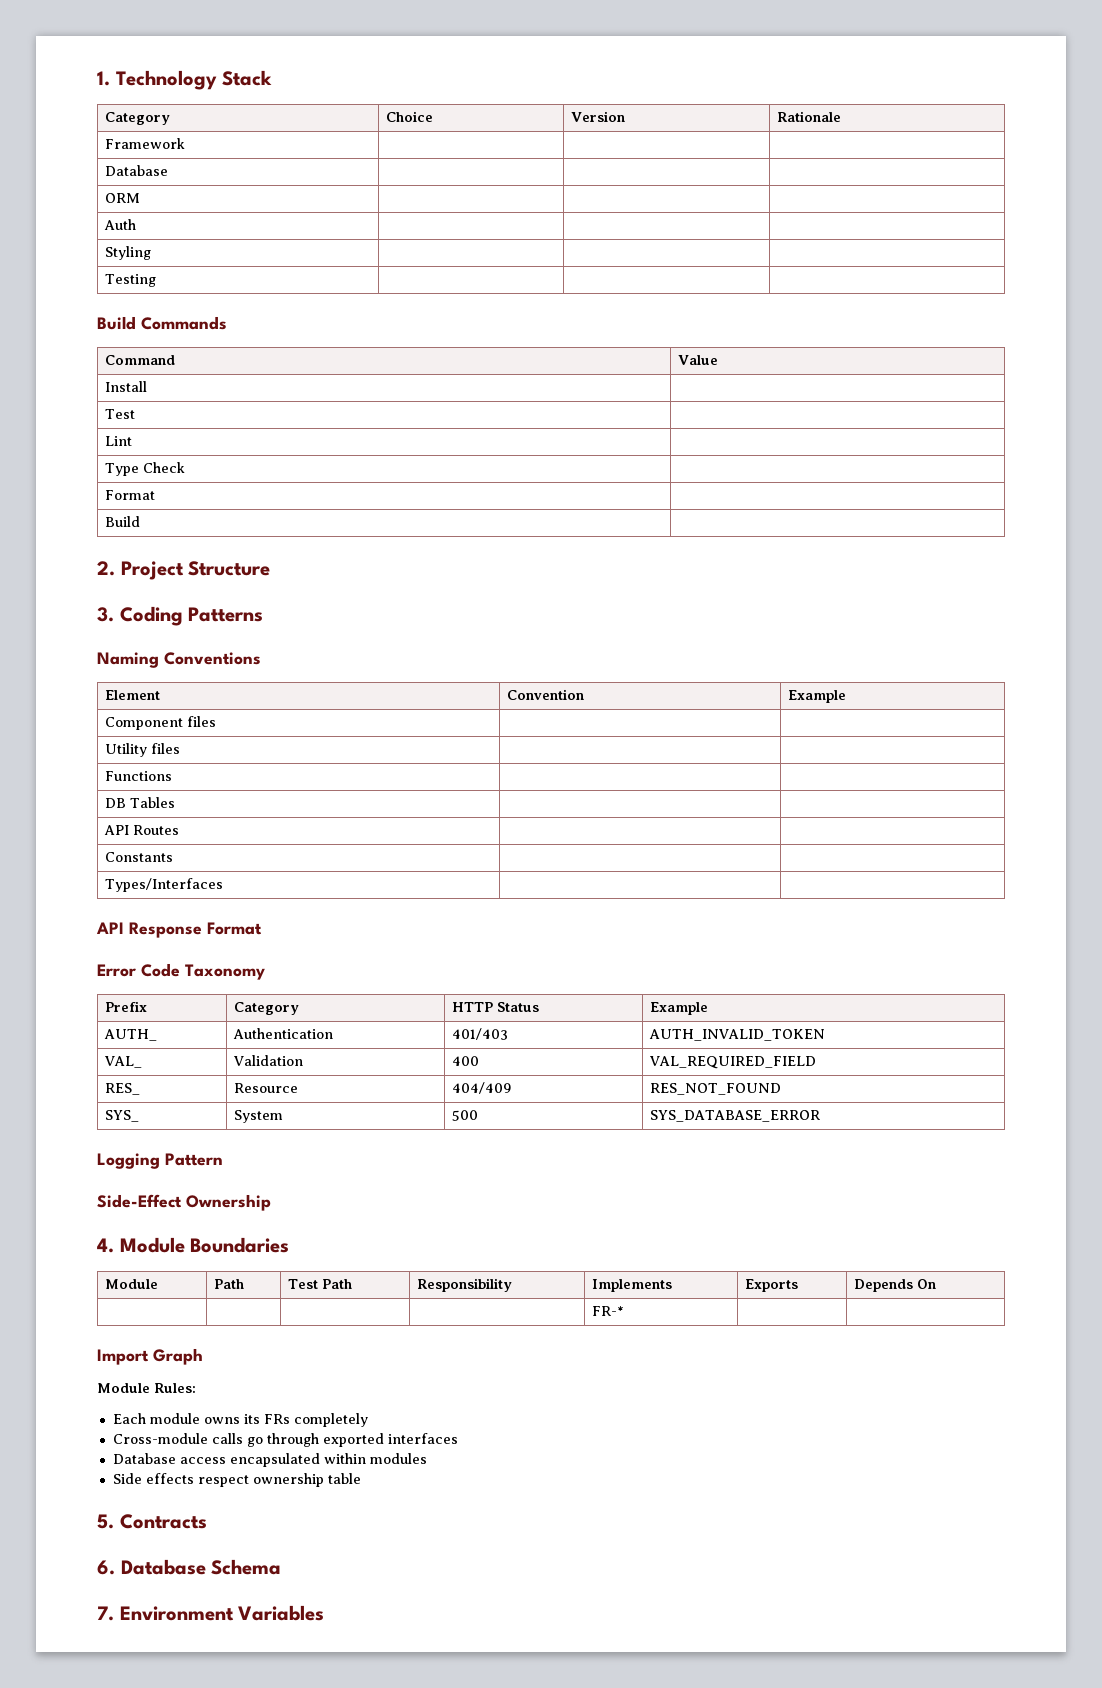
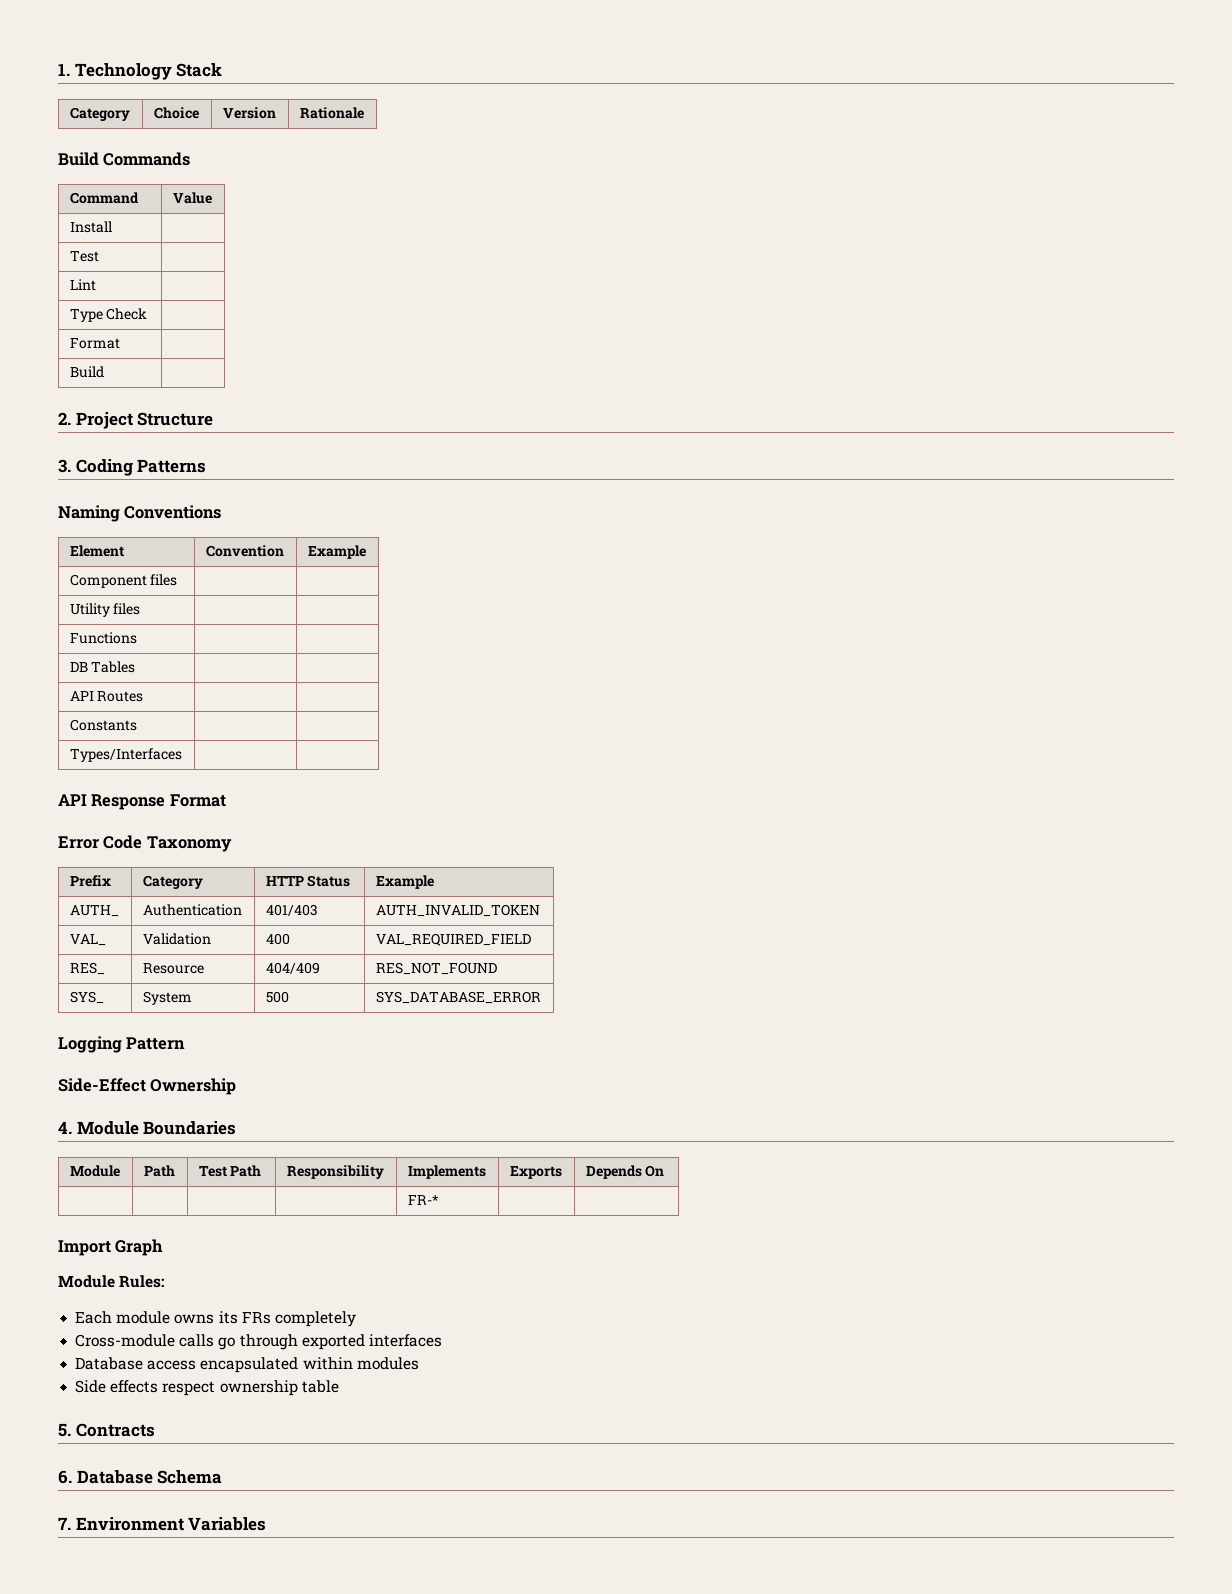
- Framework | | |
- Database | | |
- ORM | | |
- Auth | | |
- Styling | | |
- Testing | | |

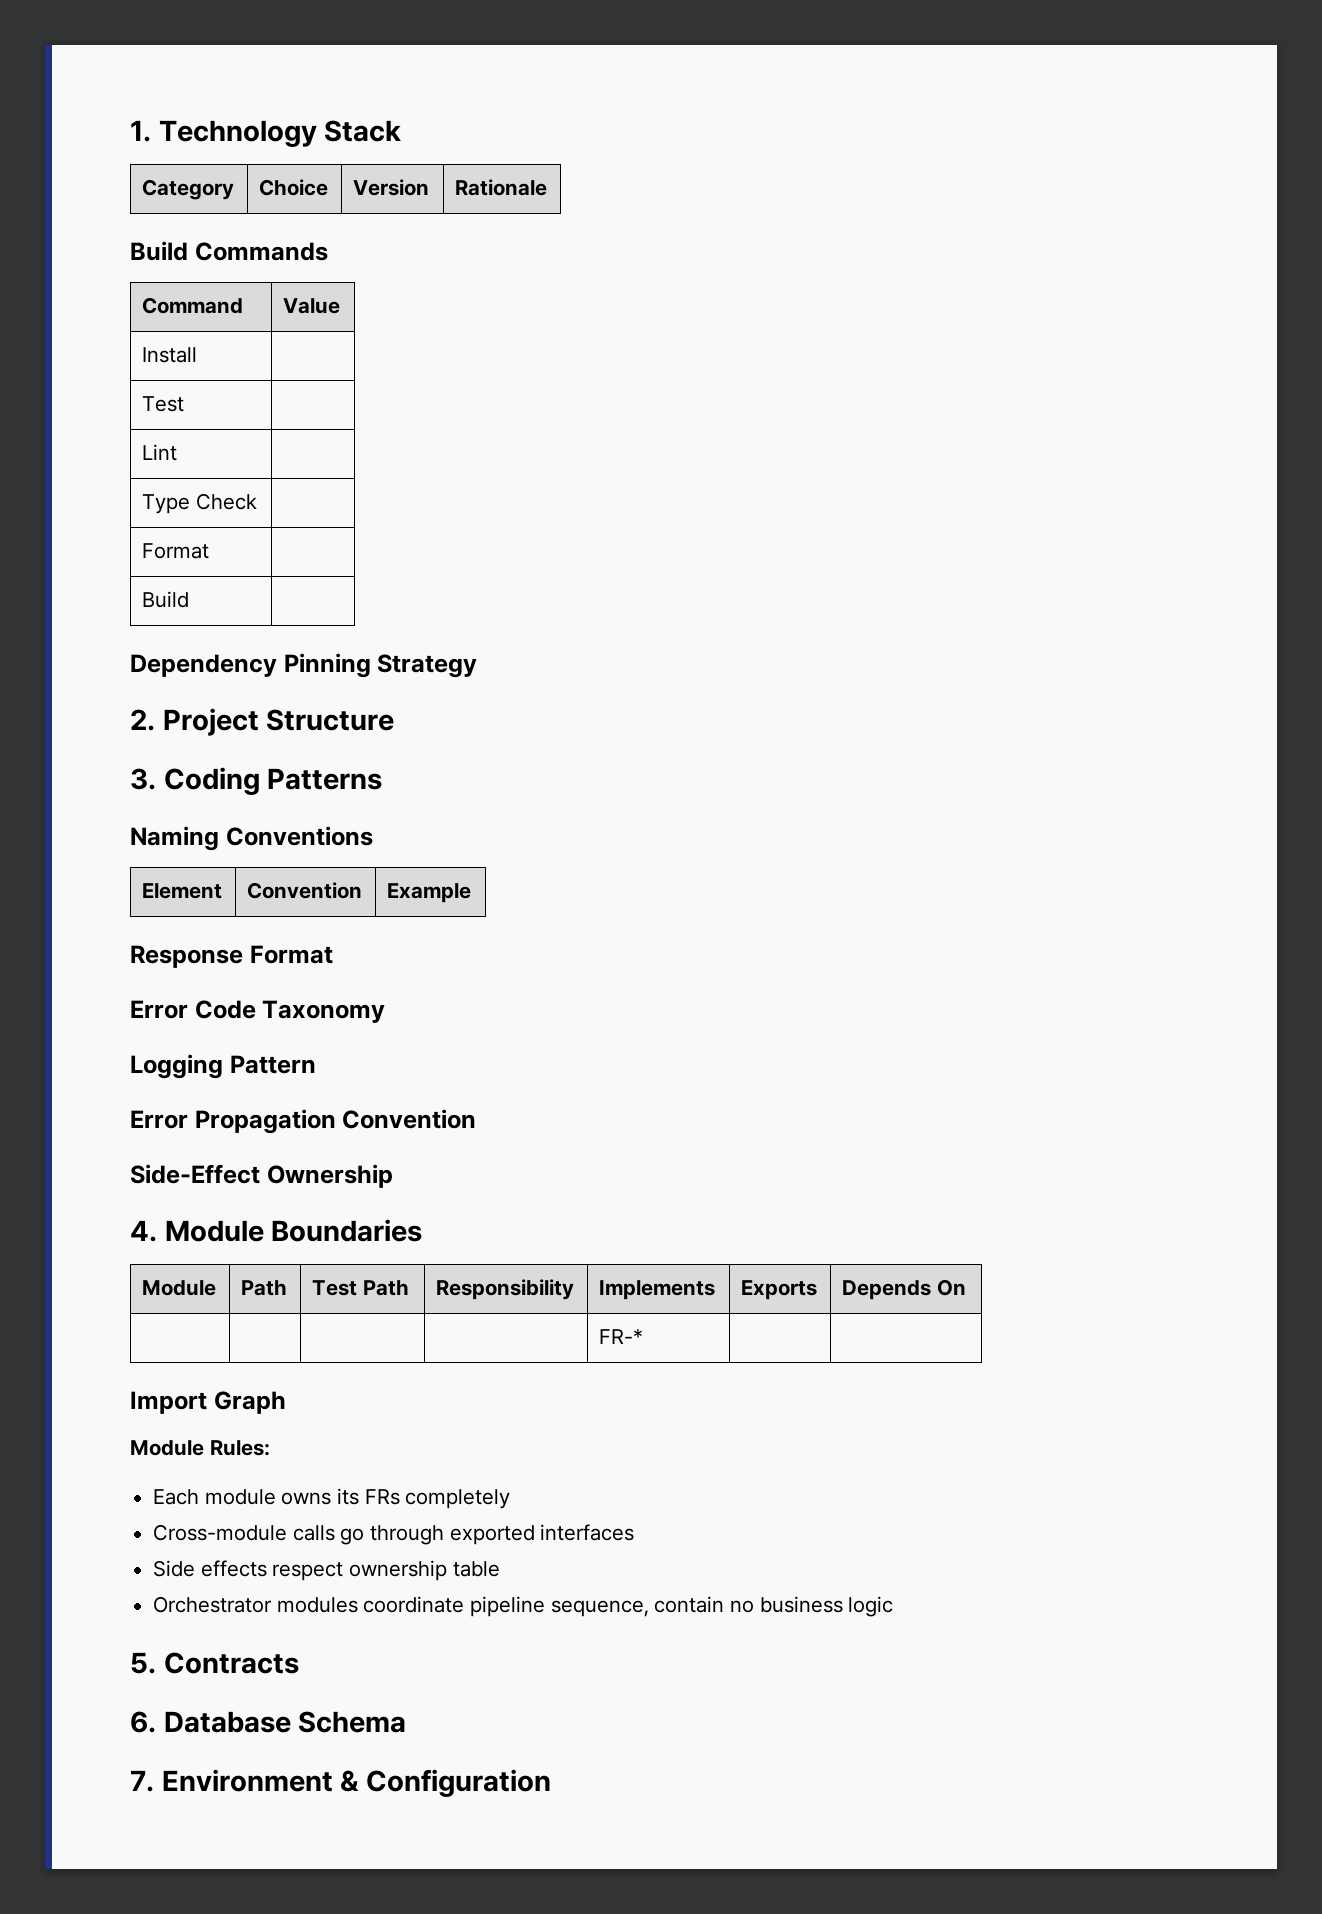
+ Dependency Pinning Strategy
- Component files | |
- Utility files | |
- Functions | |
- DB Tables | |
- API Routes | |
- Constants | |
- Types/Interfaces | |
- API Response Format
+ Response Format
- Prefix | Category | HTTP Status | Example
- AUTH_ | Authentication | 401/403 | AUTH_INVALID_TOKEN
- VAL_ | Validation | 400 | VAL_REQUIRED_FIELD
- RES_ | Resource | 404/409 | RES_NOT_FOUND
- SYS_ | System | 500 | SYS_DATABASE_ERROR
+ Error Propagation Convention
- Database access encapsulated within modules
+ Orchestrator modules coordinate pipeline sequence, contain no business logic
- 7. Environment Variables
+ 7. Environment & Configuration

